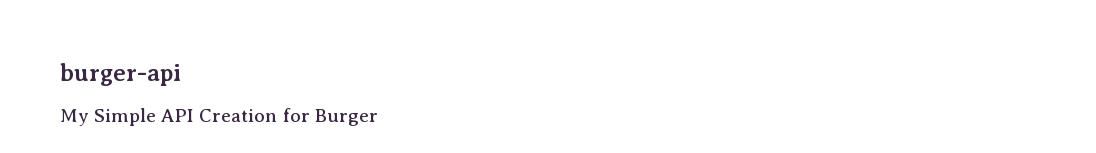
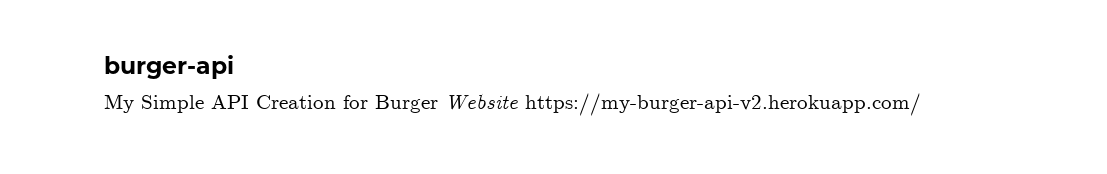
- My Simple API Creation for Burger
+ My Simple API Creation for Burger Website https://my-burger-api-v2.herokuapp.com/

